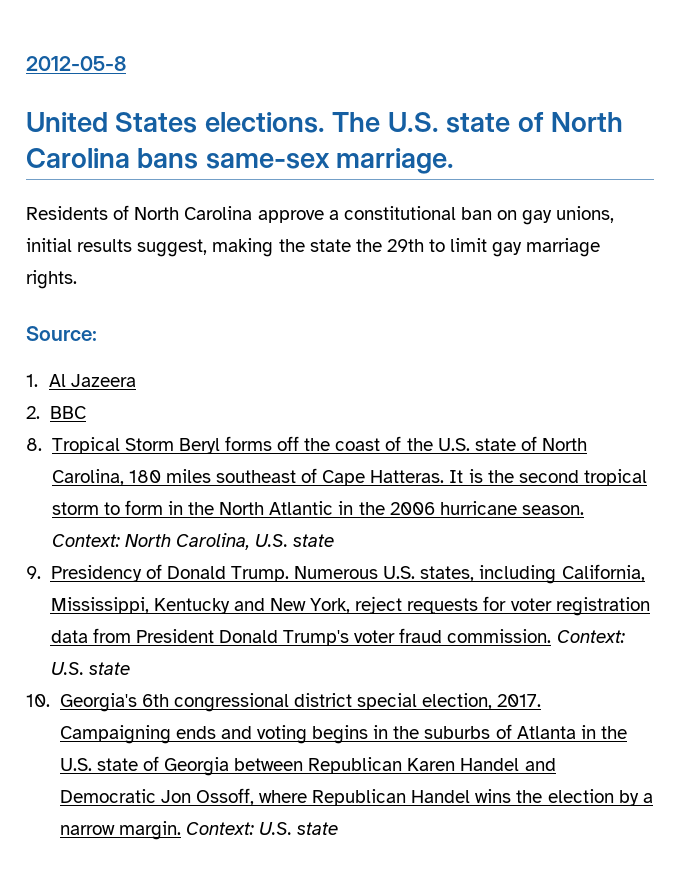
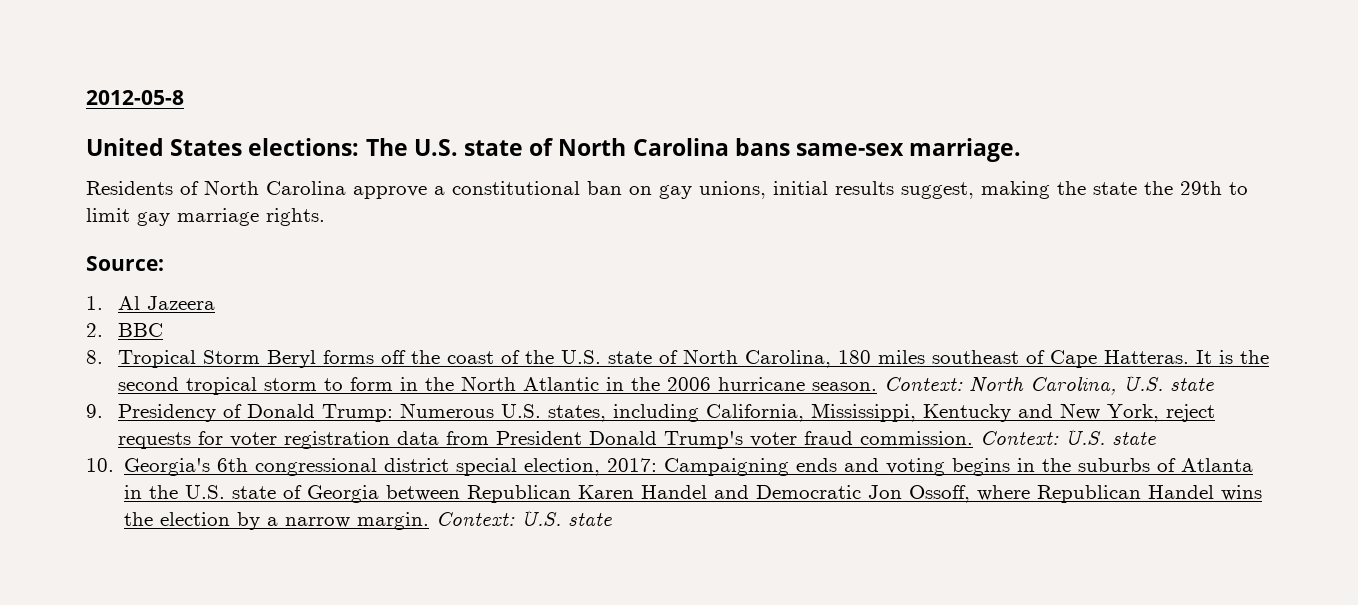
- United States elections. The U.S. state of North Carolina bans same-sex marriage.
+ United States elections: The U.S. state of North Carolina bans same-sex marriage.
- 9. Presidency of Donald Trump. Numerous U.S. states, including California, Mississippi, Kentucky and New York, reject requests for voter registration data from President Donald Trump's voter fraud commission.
+ 9. Presidency of Donald Trump: Numerous U.S. states, including California, Mississippi, Kentucky and New York, reject requests for voter registration data from President Donald Trump's voter fraud commission.
- 10. Georgia's 6th congressional district special election, 2017. Campaigning ends and voting begins in the suburbs of Atlanta in the U.S. state of Georgia between Republican Karen Handel and Democratic Jon Ossoff, where Republican Handel wins the election by a narrow margin.
+ 10. Georgia's 6th congressional district special election, 2017: Campaigning ends and voting begins in the suburbs of Atlanta in the U.S. state of Georgia between Republican Karen Handel and Democratic Jon Ossoff, where Republican Handel wins the election by a narrow margin.

